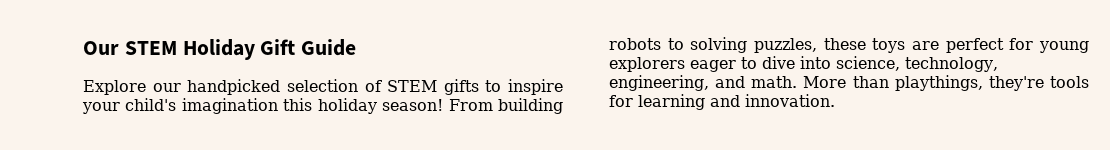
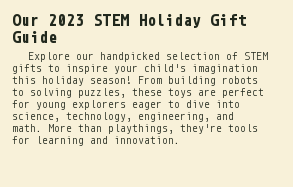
- Our STEM Holiday Gift Guide
+ Our 2023 STEM Holiday Gift Guide

